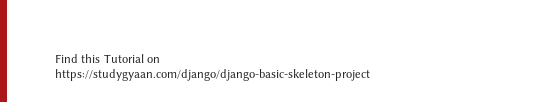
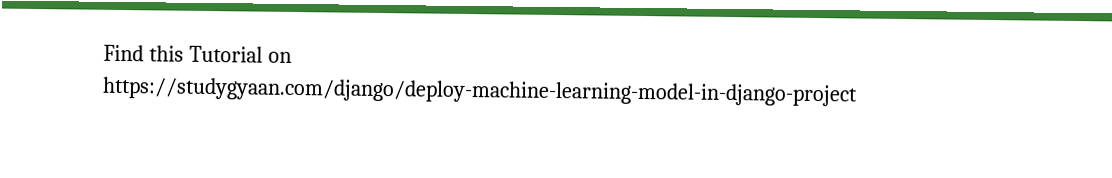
- Find this Tutorial on https://studygyaan.com/django/django-basic-skeleton-project
+ Find this Tutorial on https://studygyaan.com/django/deploy-machine-learning-model-in-django-project

